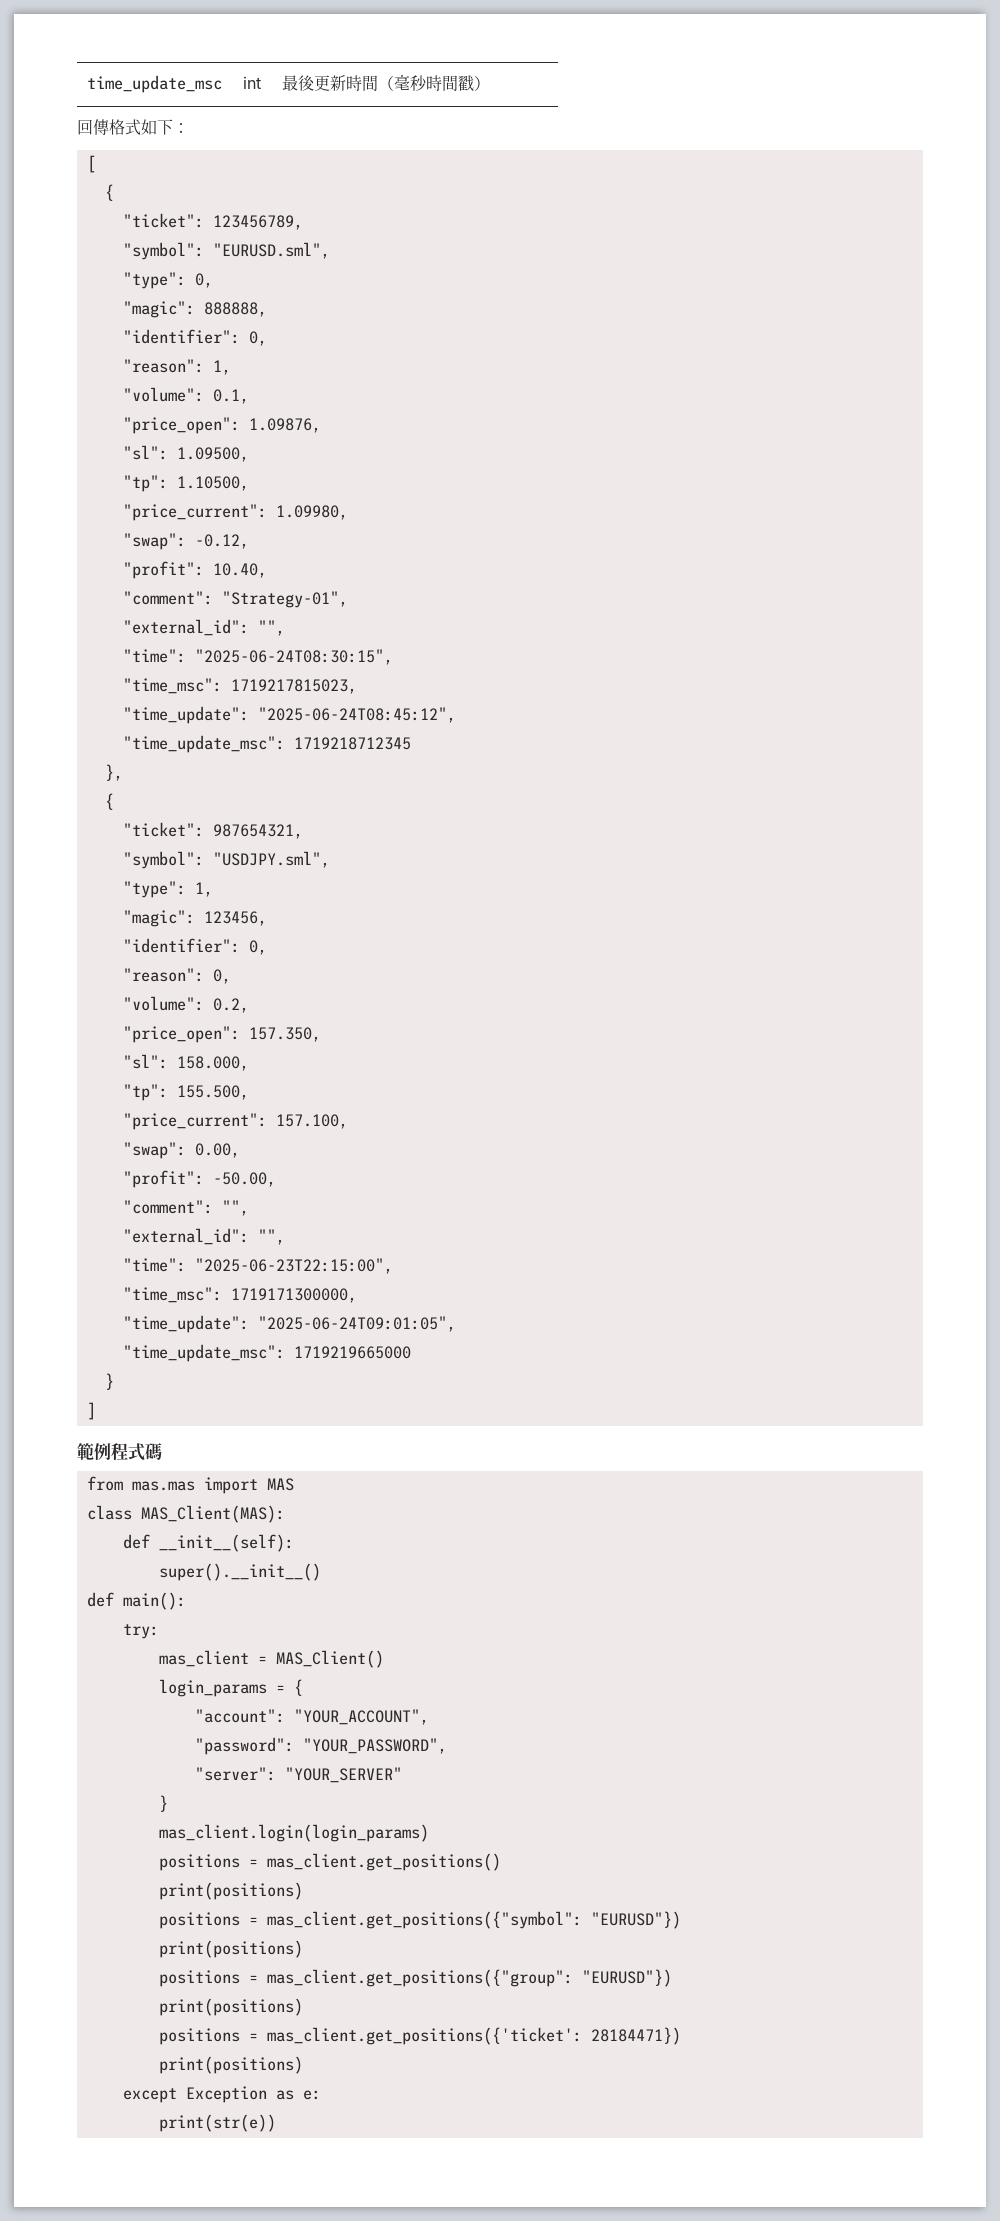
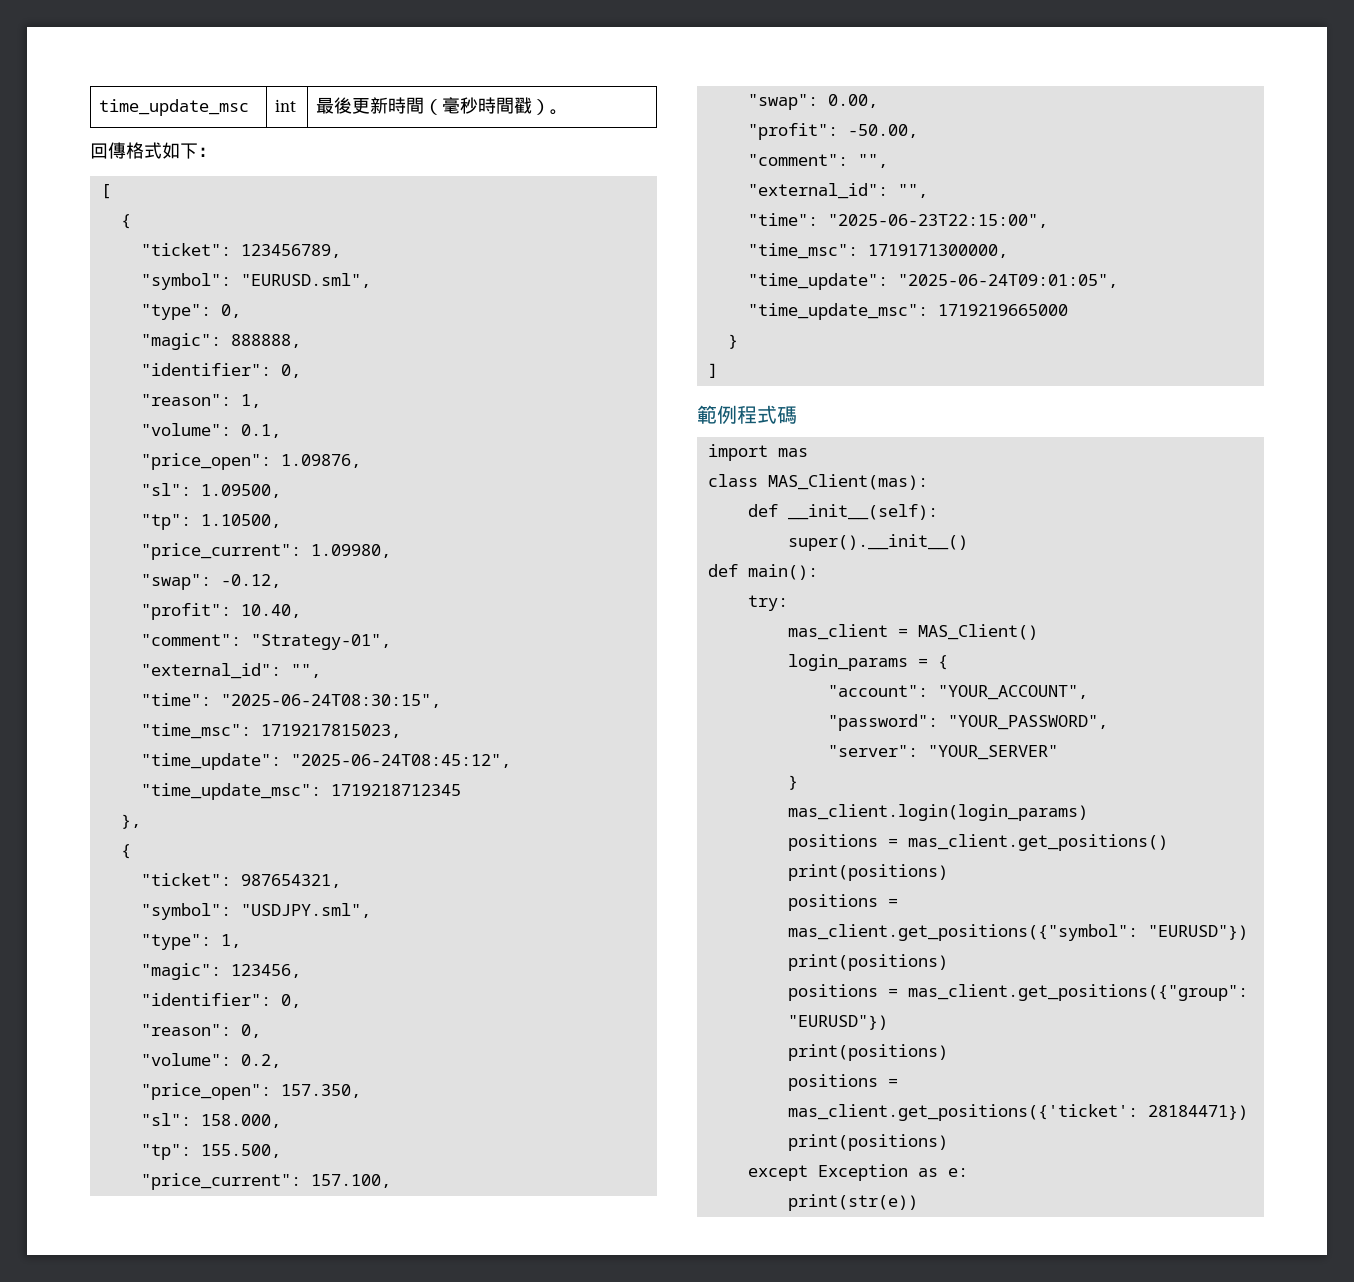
- time_update_msc | int | 最後更新時間（毫秒時間戳）
+ time_update_msc | int | 最後更新時間（毫秒時間戳）。
- from mas.mas import MAS
+ import mas
- class MAS_Client(MAS):
+ class MAS_Client(mas):

